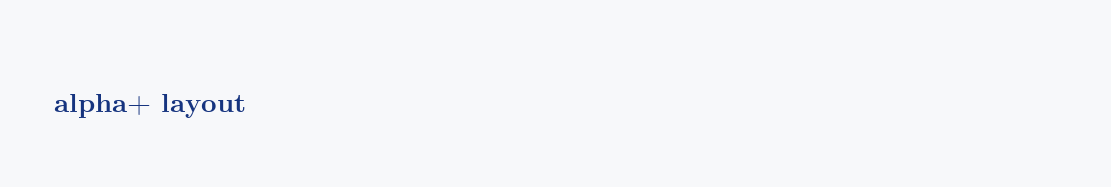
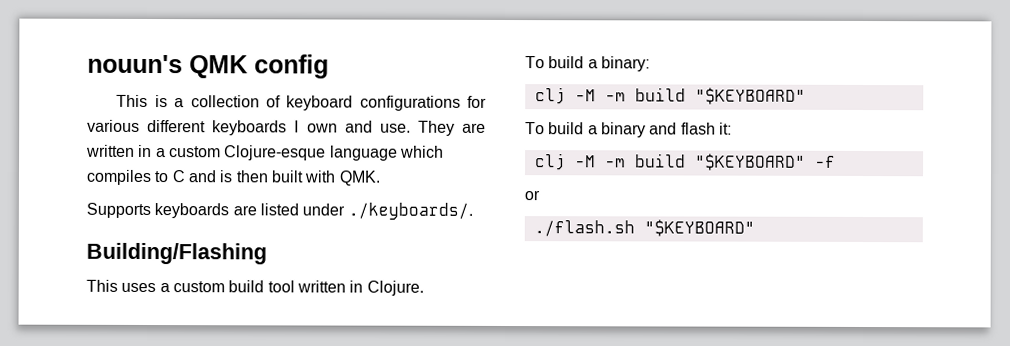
- alpha+ layout
+ nouun's QMK config
+ This is a collection of keyboard configurations for various different keyboards I own and use. They are written in a custom Clojure-esque language which compiles to C and is then built with QMK.
+ Supports keyboards are listed under ./keyboards/.
+ Building/Flashing
+ This uses a custom build tool written in Clojure.
+ To build a binary:
+ clj -M -m build "$KEYBOARD"
+ To build a binary and flash it:
+ clj -M -m build "$KEYBOARD" -f
+ or
+ ./flash.sh "$KEYBOARD"

